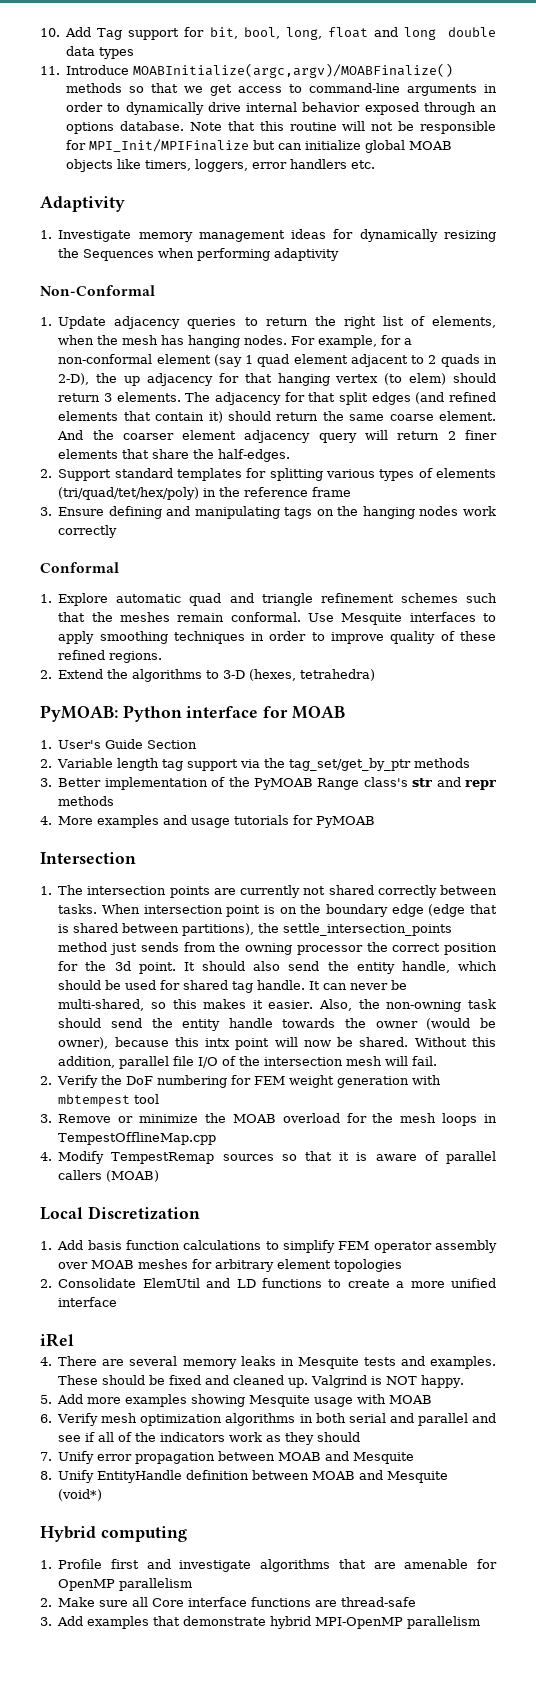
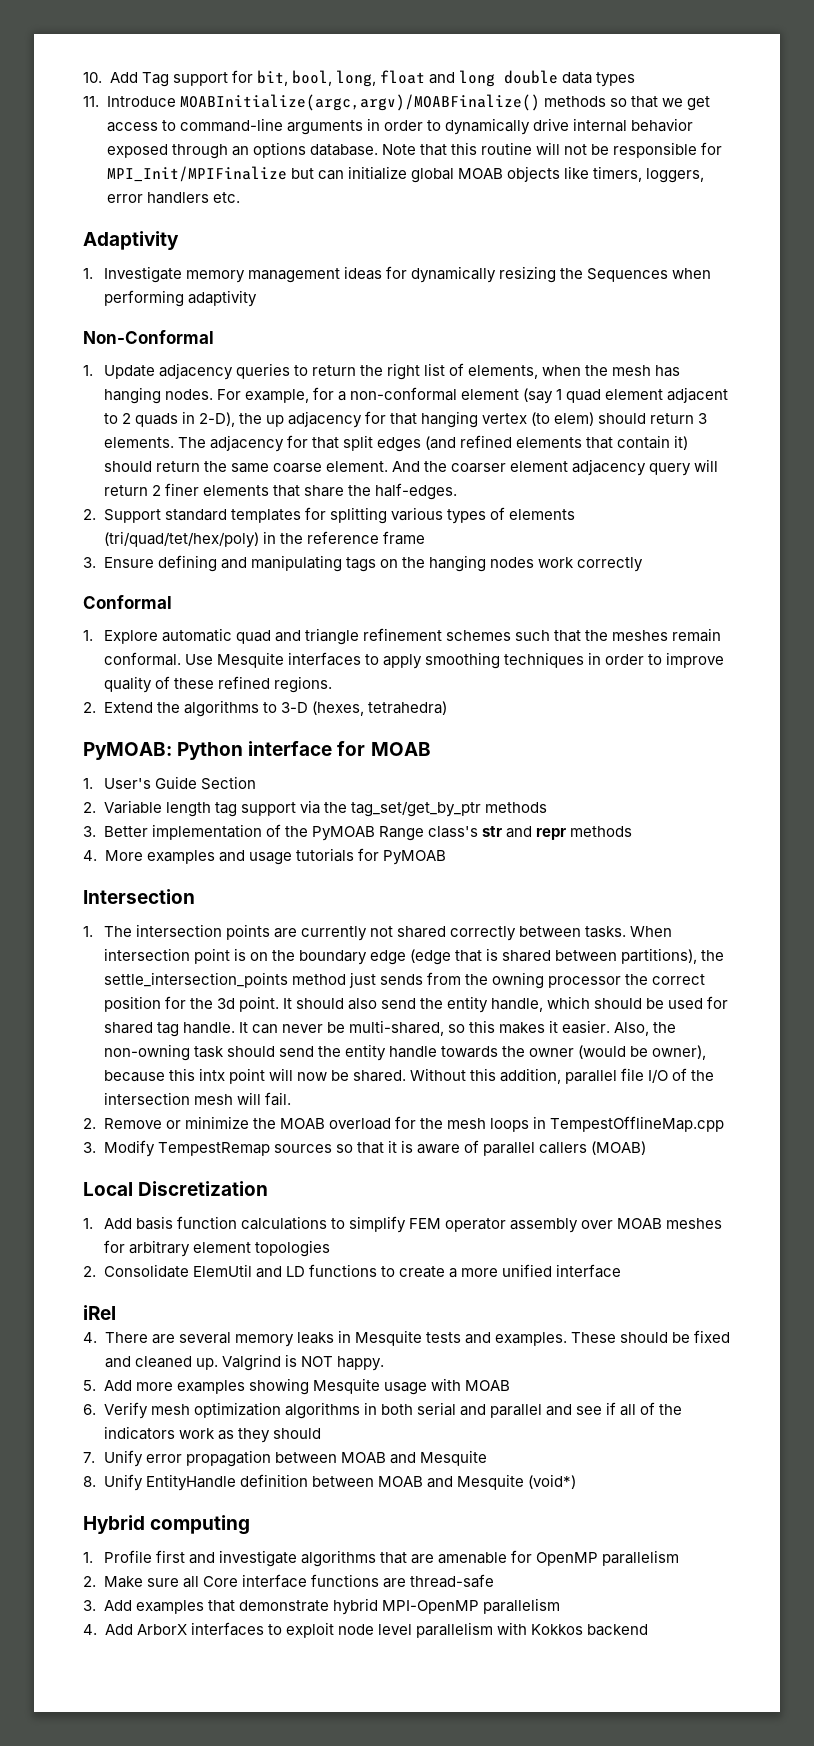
- 2. Verify the DoF numbering for FEM weight generation with mbtempest tool
- 3. Remove or minimize the MOAB overload for the mesh loops in TempestOfflineMap.cpp
+ 2. Remove or minimize the MOAB overload for the mesh loops in TempestOfflineMap.cpp
- 4. Modify TempestRemap sources so that it is aware of parallel callers (MOAB)
+ 3. Modify TempestRemap sources so that it is aware of parallel callers (MOAB)
+ 4. Add ArborX interfaces to exploit node level parallelism with Kokkos backend

